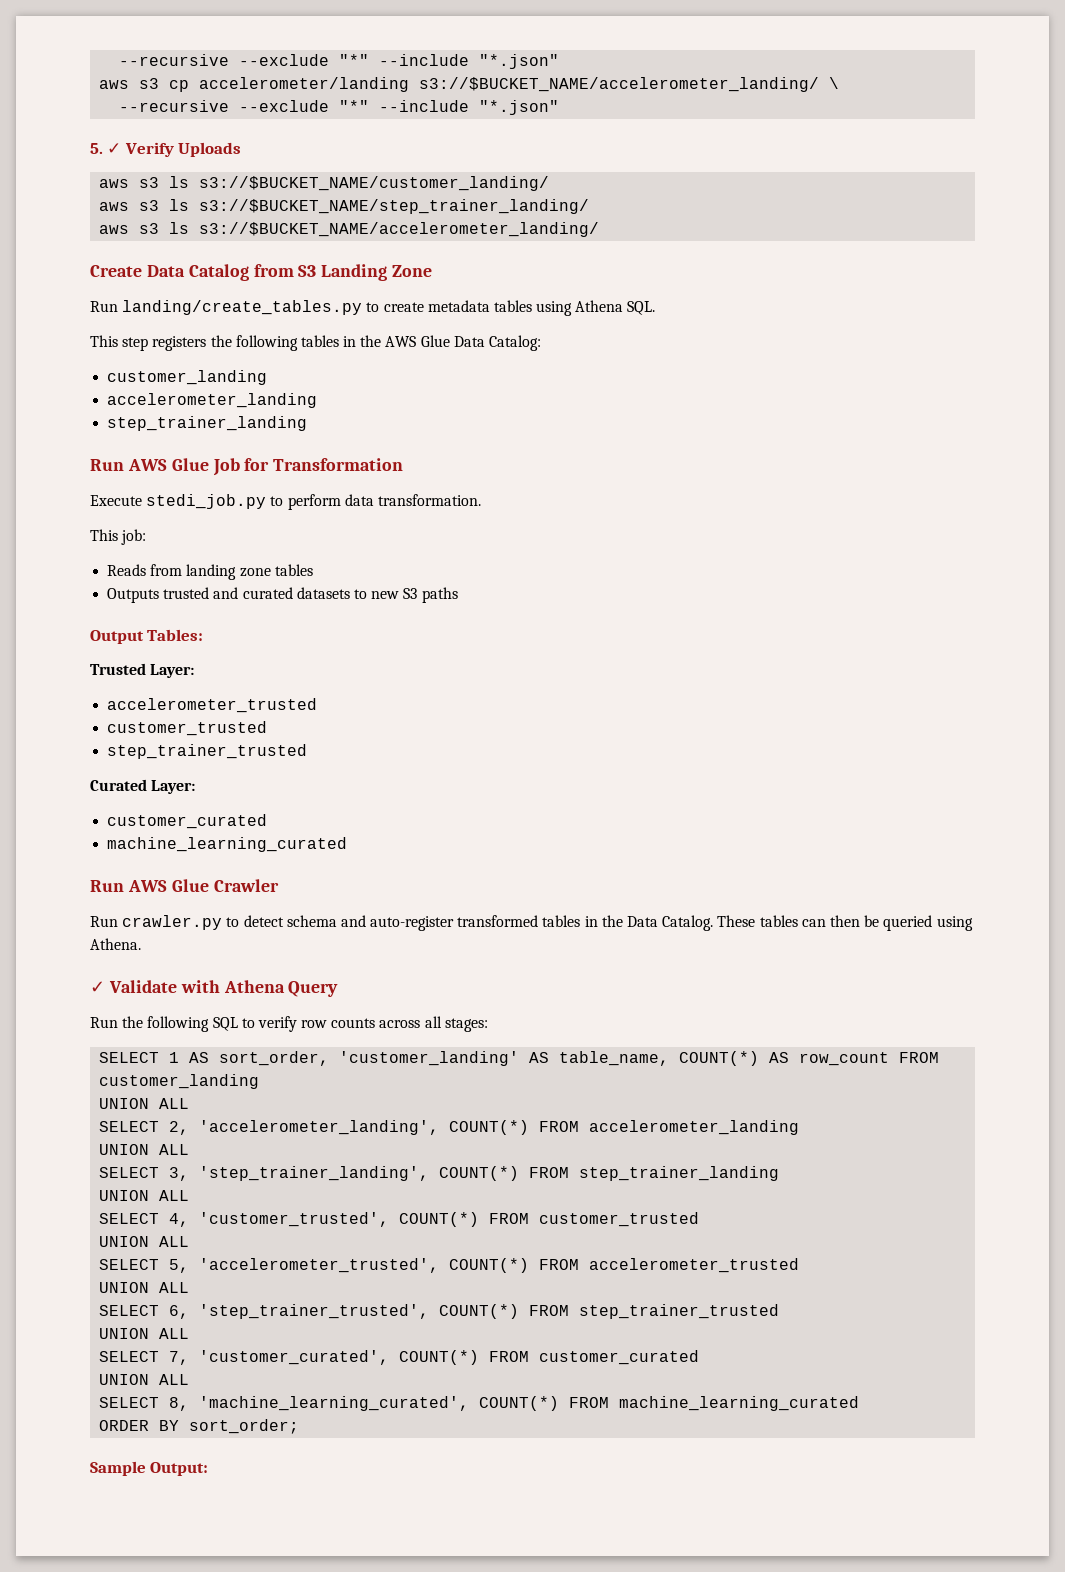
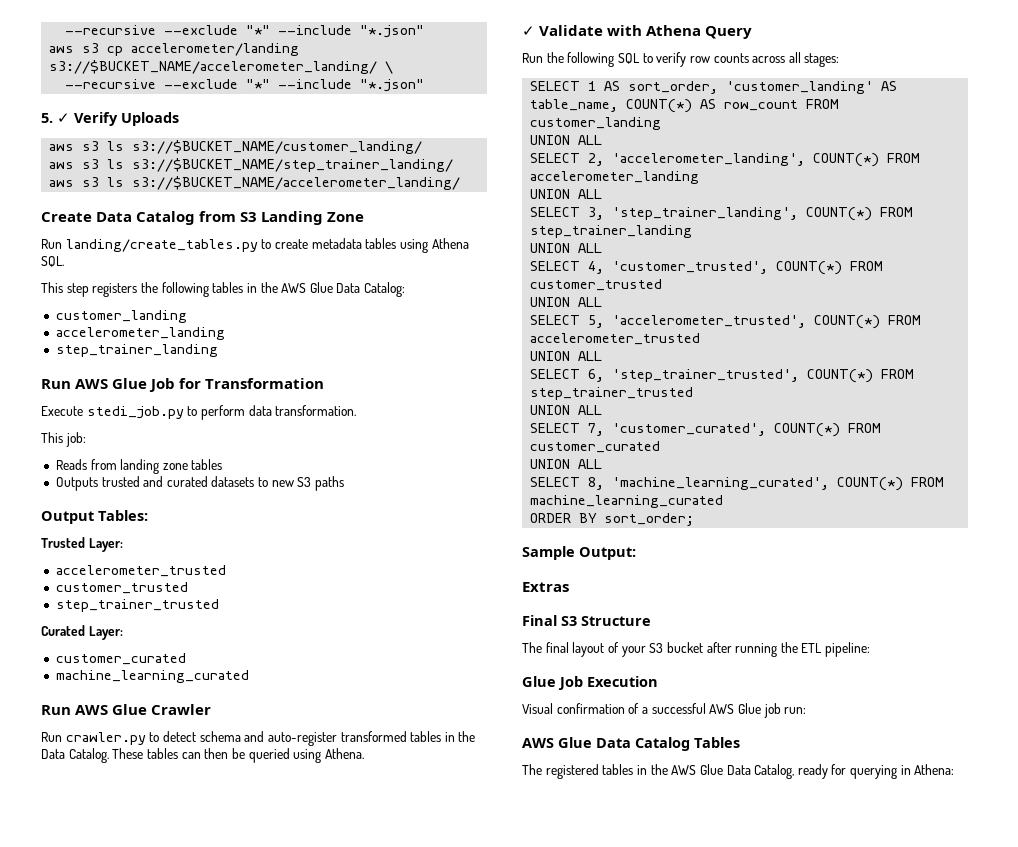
+ Extras
+ Final S3 Structure
+ The final layout of your S3 bucket after running the ETL pipeline:
+ Glue Job Execution
+ Visual confirmation of a successful AWS Glue job run:
+ AWS Glue Data Catalog Tables
+ The registered tables in the AWS Glue Data Catalog, ready for querying in Athena:

